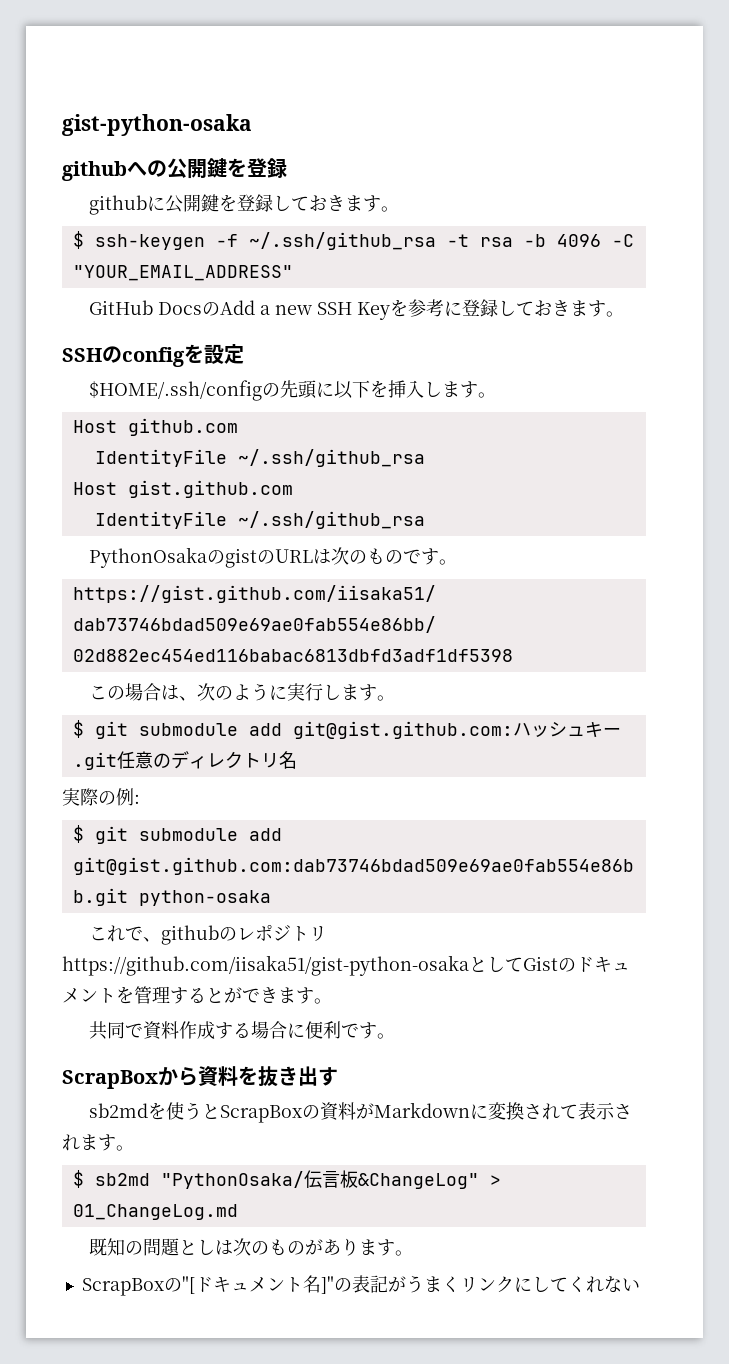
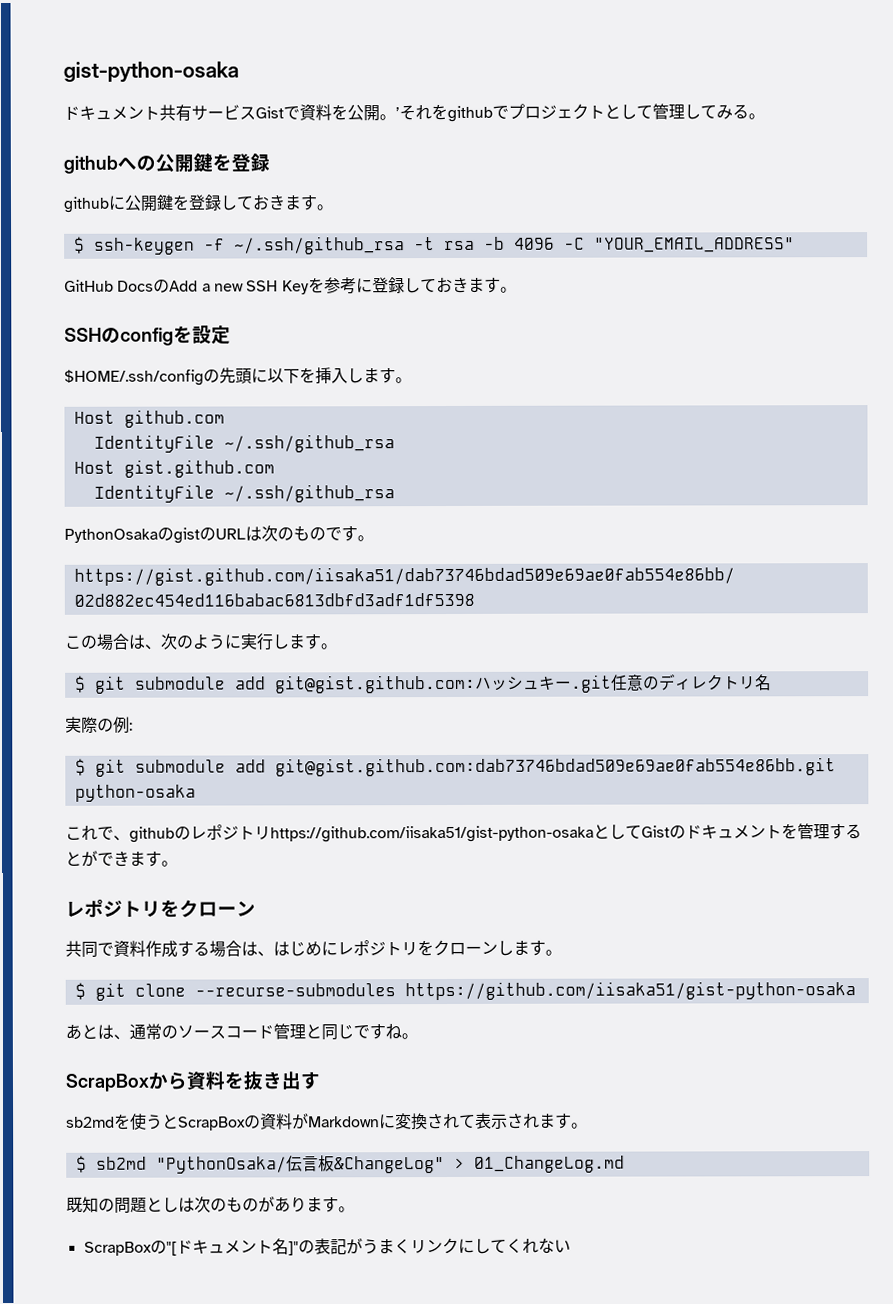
+ ドキュメント共有サービスGistで資料を公開。’それをgithubでプロジェクトとして管理してみる。
  これで、githubのレポジトリhttps://github.com/iisaka51/gist-python-osakaとしてGistのドキュメントを管理するとができます。
+ レポジトリをクローン
- 共同で資料作成する場合に便利です。
+ 共同で資料作成する場合は、はじめにレポジトリをクローンします。
+ $ git clone --recurse-submodules https://github.com/iisaka51/gist-python-osaka
+ あとは、通常のソースコード管理と同じですね。

